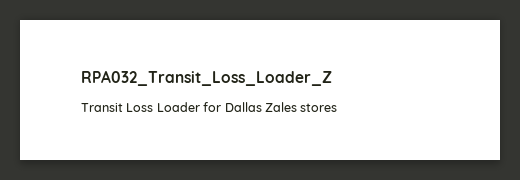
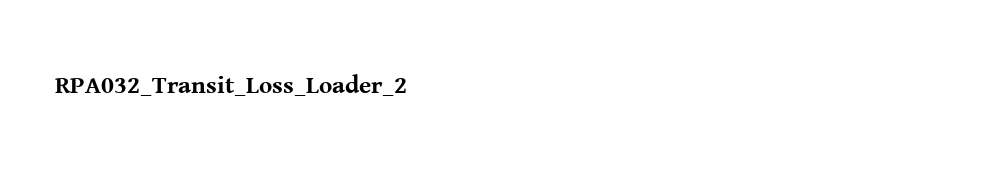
- RPA032_Transit_Loss_Loader_Z
- Transit Loss Loader for Dallas Zales stores
+ RPA032_Transit_Loss_Loader_2

